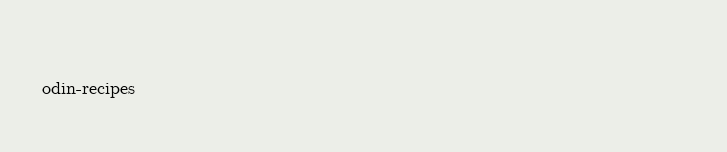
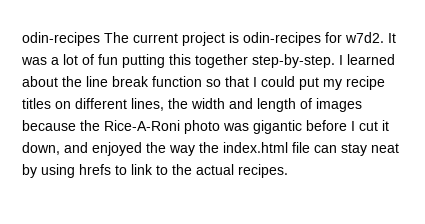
- odin-recipes
+ odin-recipes The current project is odin-recipes for w7d2. It was a lot of fun putting this together step-by-step. I learned about the line break function so that I could put my recipe titles on different lines, the width and length of images because the Rice-A-Roni photo was gigantic before I cut it down, and enjoyed the way the index.html file can stay neat by using hrefs to link to the actual recipes.

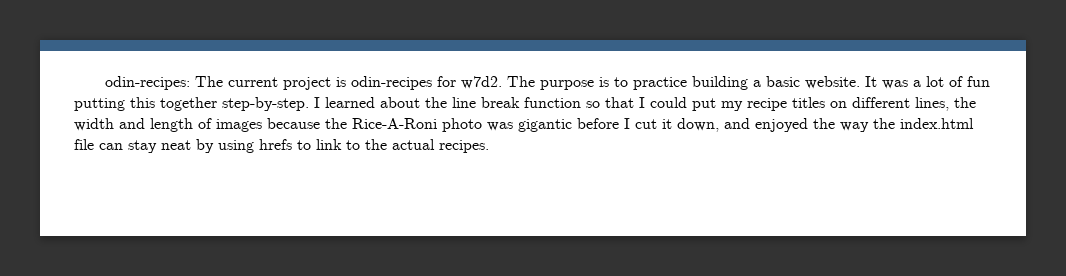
- odin-recipes The current project is odin-recipes for w7d2.
+ odin-recipes: The current project is odin-recipes for w7d2.
+ The purpose is to practice building a basic website.

